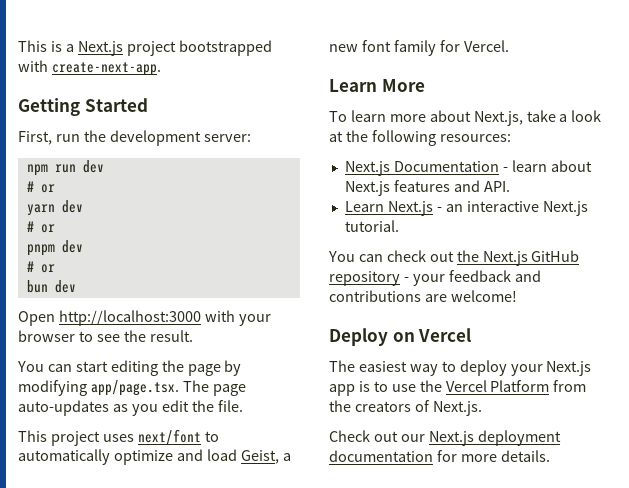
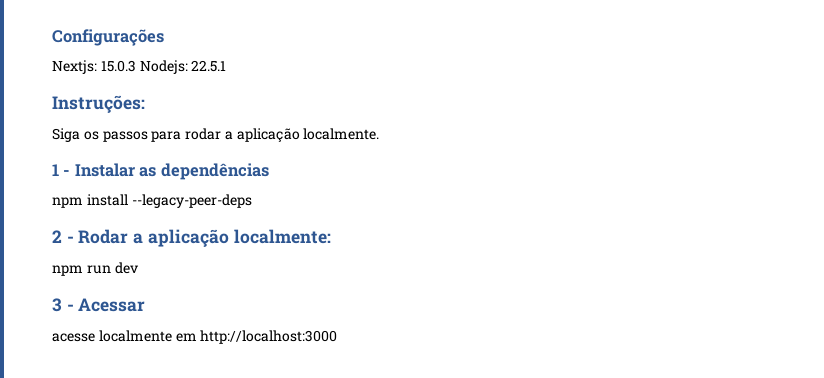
- This is a Next.js project bootstrapped with create-next-app.
- Getting Started
- First, run the development server:
+ Configurações
+ Nextjs: 15.0.3 Nodejs: 22.5.1
+ Instruções:
+ Siga os passos para rodar a aplicação localmente.
+ 1 - Instalar as dependências
+ npm install --legacy-peer-deps
+ 2 - Rodar a aplicação localmente:
  npm run dev
- # or
- yarn dev
- # or
- pnpm dev
- # or
- bun dev
- Open http://localhost:3000 with your browser to see the result.
- You can start editing the page by modifying app/page.tsx. The page auto-updates as you edit the file.
- This project uses next/font to automatically optimize and load Geist, a new font family for Vercel.
- Learn More
- To learn more about Next.js, take a look at the following resources:
- Next.js Documentation - learn about Next.js features and API.
- Learn Next.js - an interactive Next.js tutorial.
- You can check out the Next.js GitHub repository - your feedback and contributions are welcome!
- Deploy on Vercel
- The easiest way to deploy your Next.js app is to use the Vercel Platform from the creators of Next.js.
- Check out our Next.js deployment documentation for more details.
+ 3 - Acessar
+ acesse localmente em http://localhost:3000

